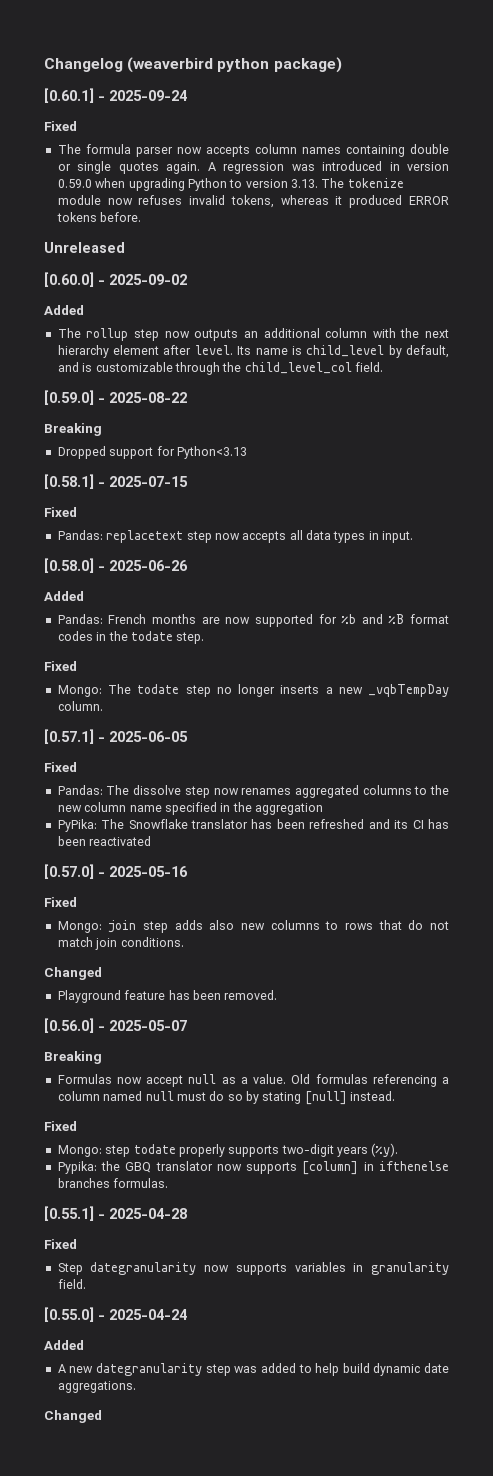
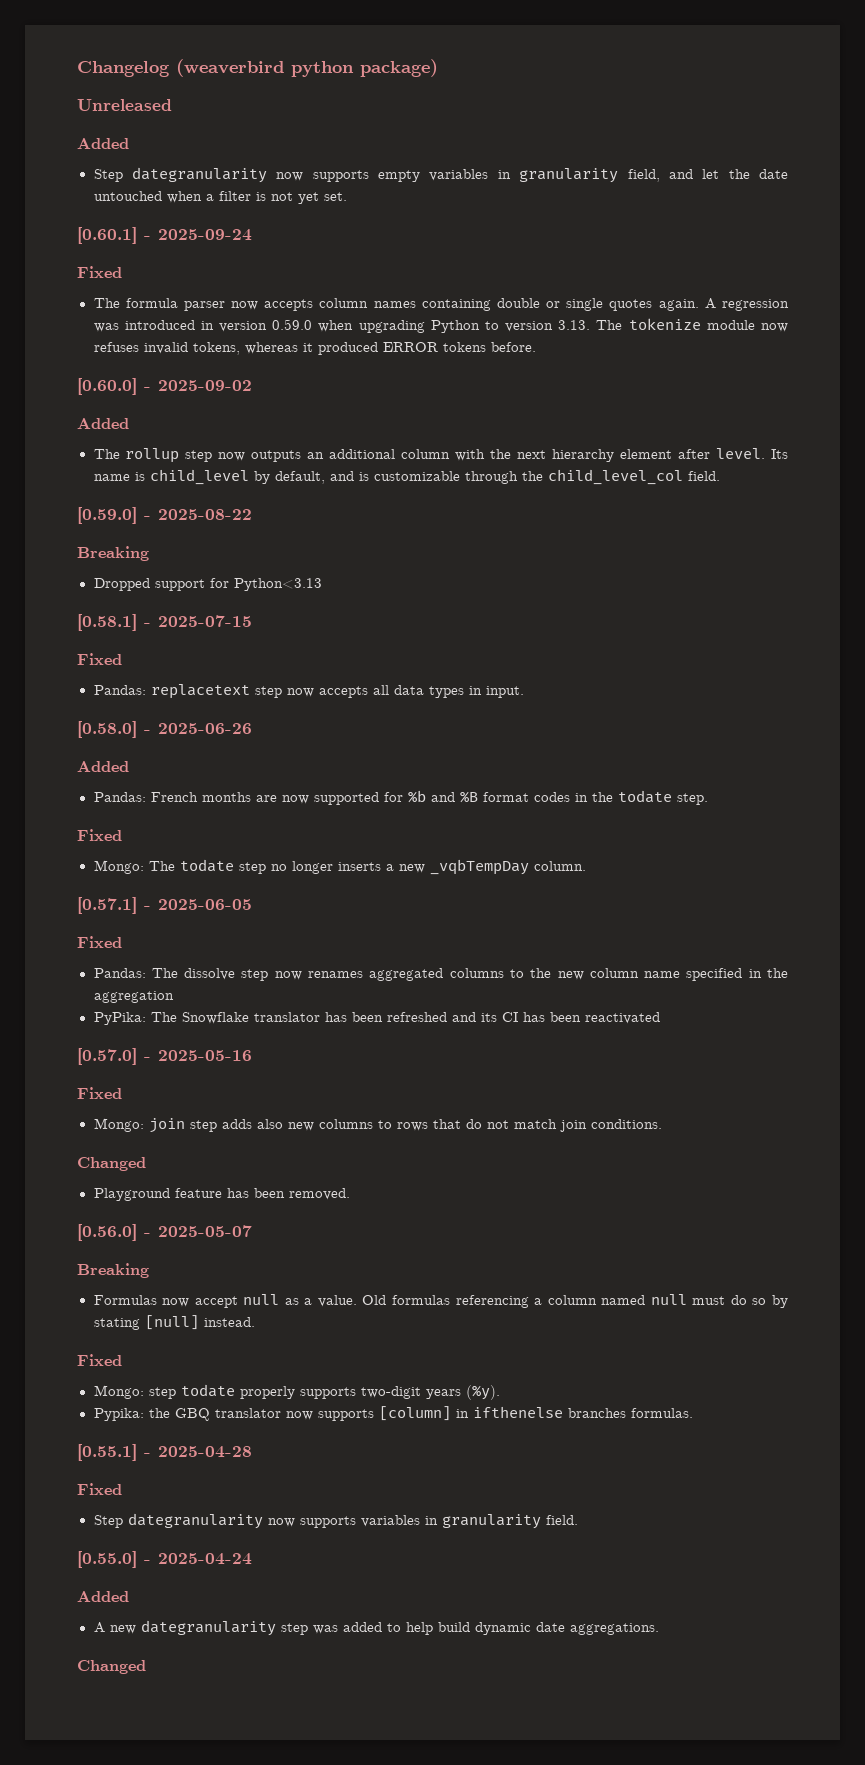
+ Unreleased
+ Added
+ Step dategranularity now supports empty variables in granularity field, and let the date untouched when a filter is not yet set.
- Unreleased

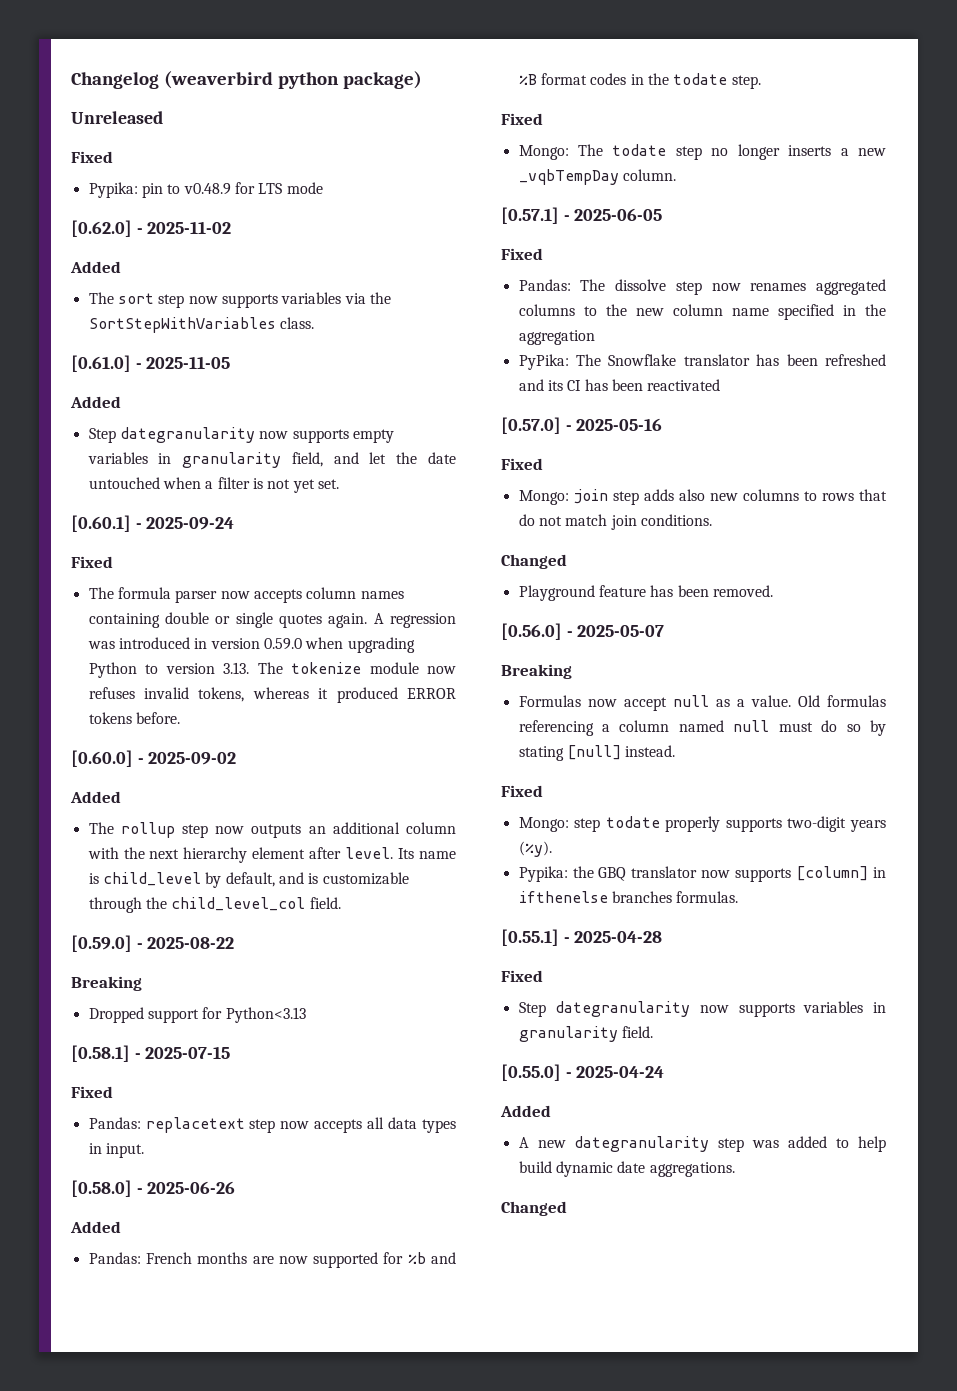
  Unreleased
+ Fixed
+ Pypika: pin to v0.48.9 for LTS mode
+ [0.62.0] - 2025-11-02
+ Added
+ The sort step now supports variables via the SortStepWithVariables class.
+ [0.61.0] - 2025-11-05

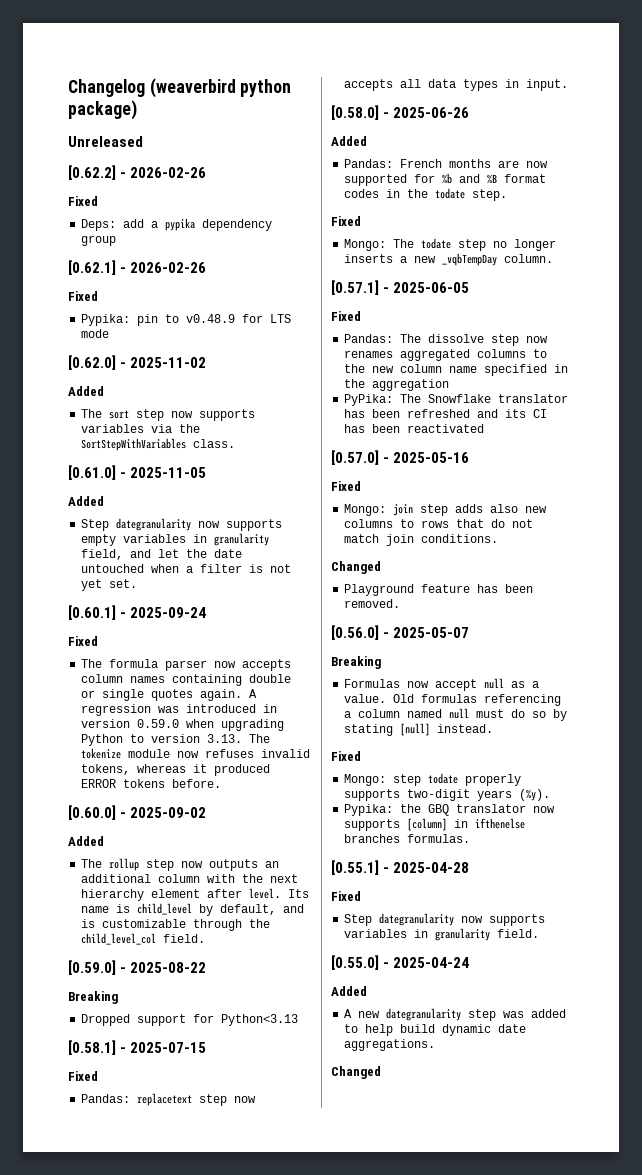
+ [0.62.2] - 2026-02-26
+ Fixed
+ Deps: add a pypika dependency group
+ [0.62.1] - 2026-02-26

